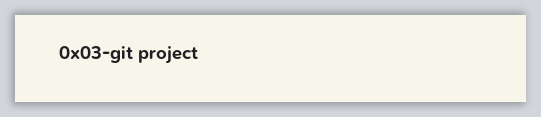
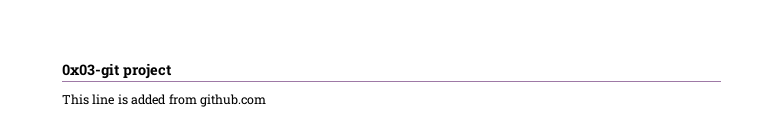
+ This line is added from github.com

